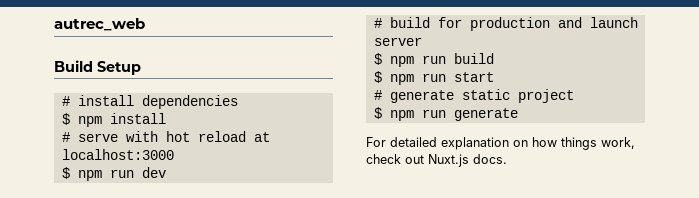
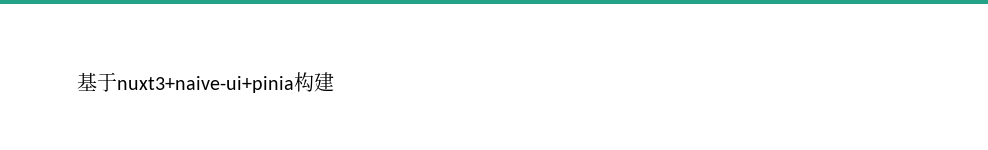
- autrec_web
- Build Setup
- # install dependencies
- $ npm install
- # serve with hot reload at localhost:3000
- $ npm run dev
- # build for production and launch server
- $ npm run build
- $ npm run start
- # generate static project
- $ npm run generate
- For detailed explanation on how things work, check out Nuxt.js docs.
+ 基于nuxt3+naive-ui+pinia构建

